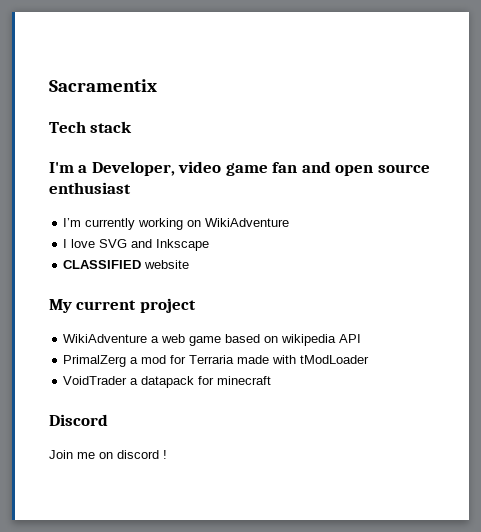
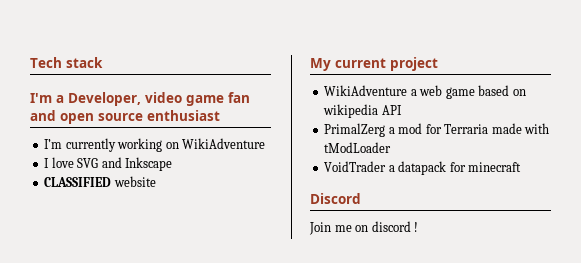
- Sacramentix

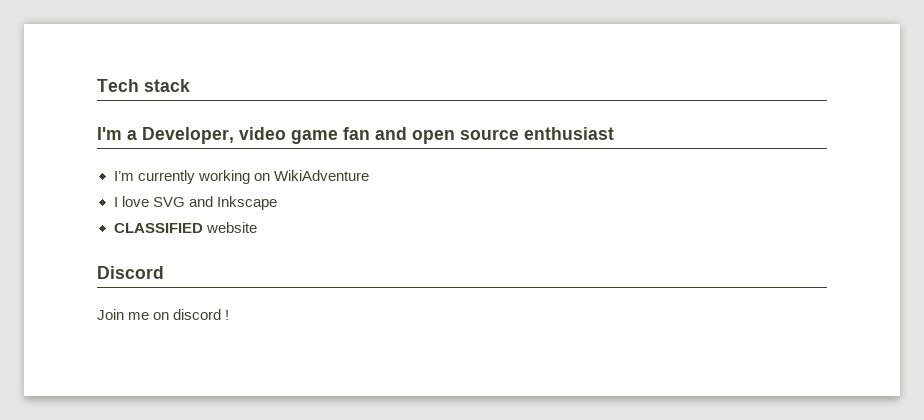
- My current project
- WikiAdventure a web game based on wikipedia API
- PrimalZerg a mod for Terraria made with tModLoader
- VoidTrader a datapack for minecraft

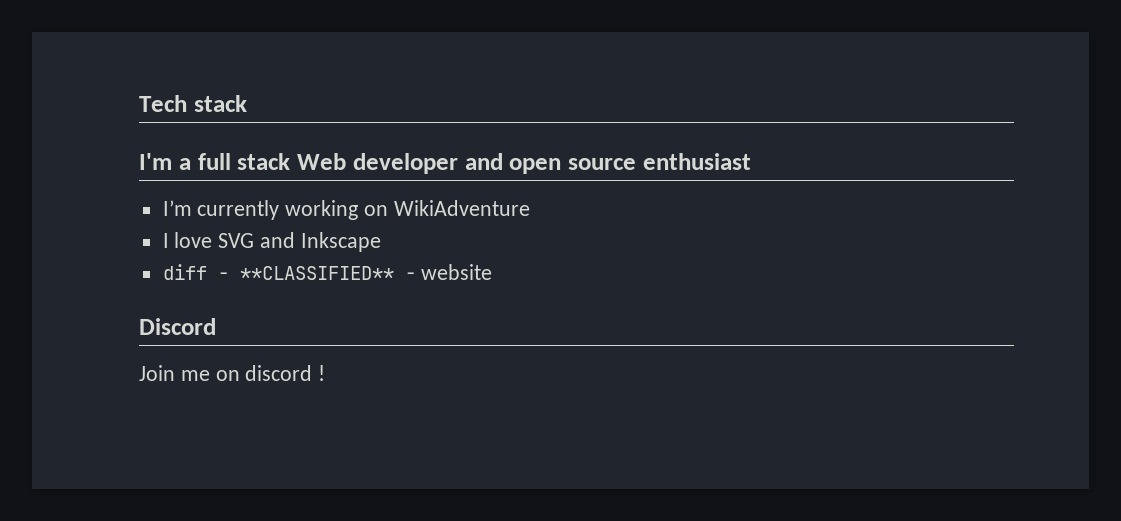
- I'm a Developer, video game fan and open source enthusiast
+ I'm a full stack Web developer and open source enthusiast
- CLASSIFIED website
+ diff - **CLASSIFIED** - website

